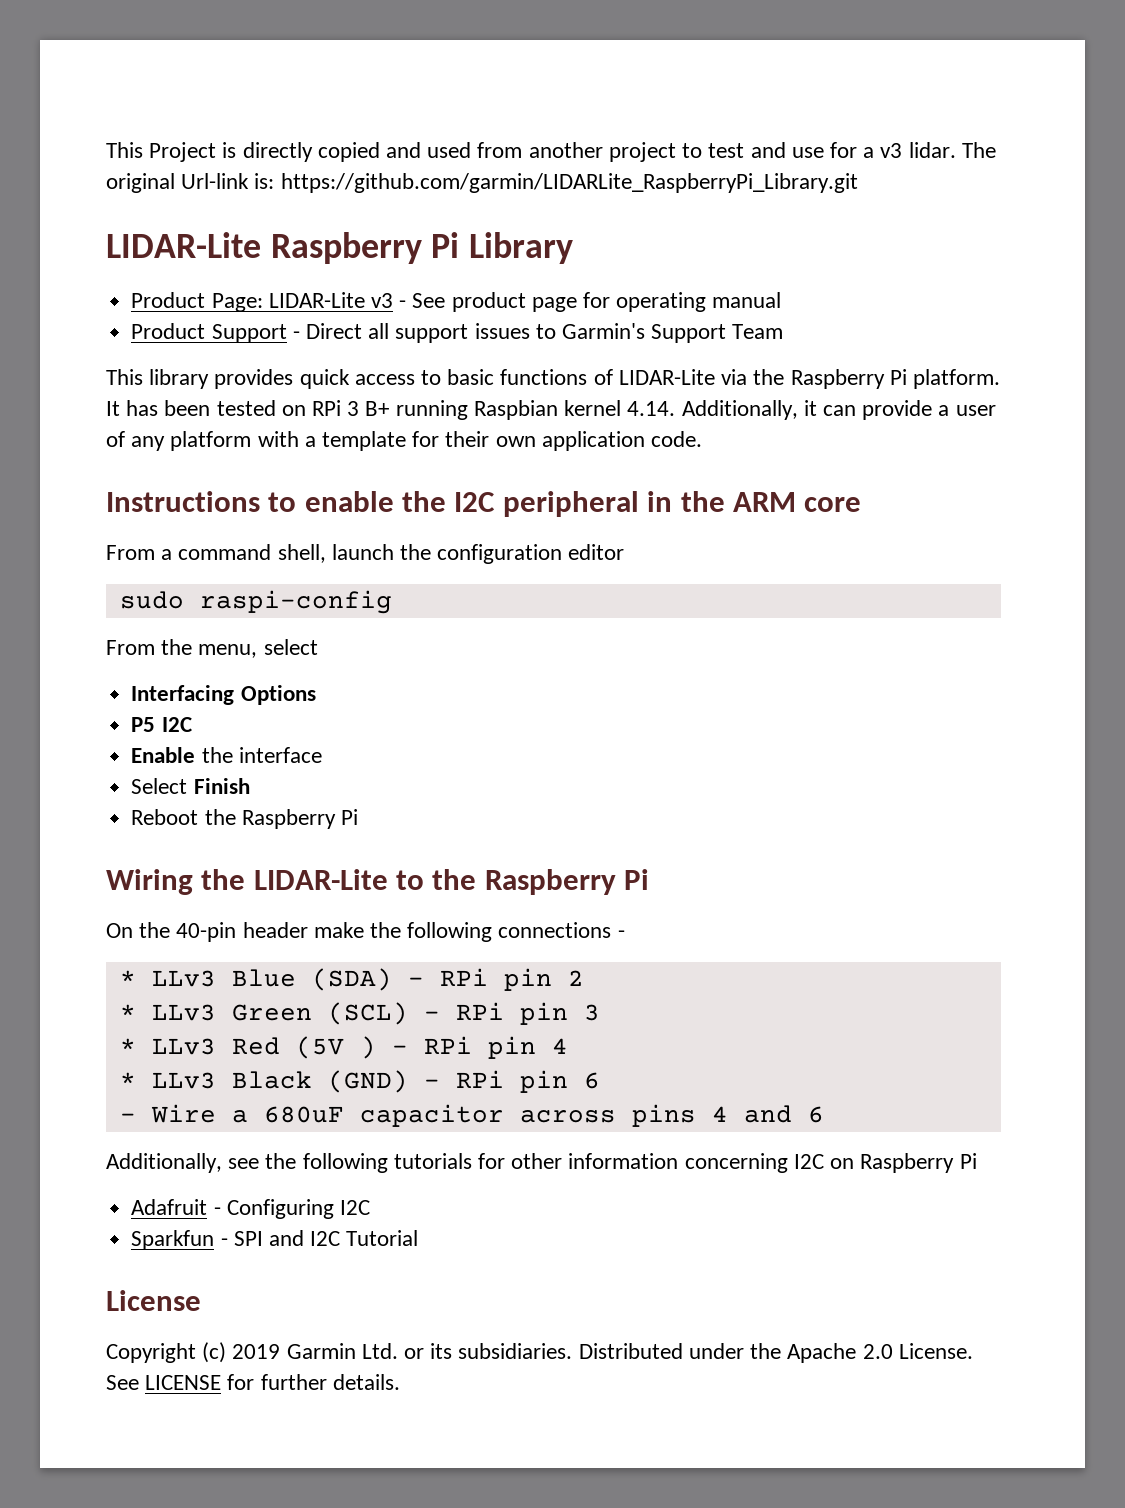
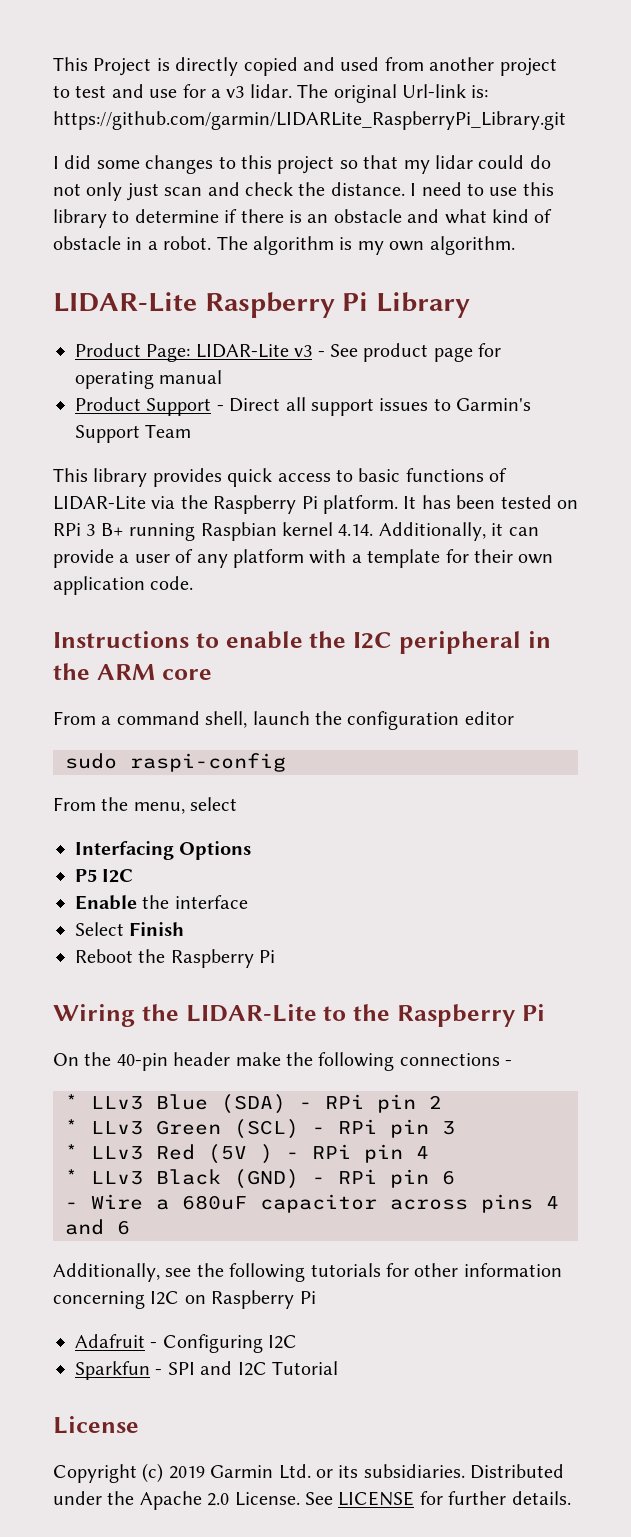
+ I did some changes to this project so that my lidar could do not only just scan and check the distance. I need to use this library to determine if there is an obstacle and what kind of obstacle in a robot. The algorithm is my own algorithm.

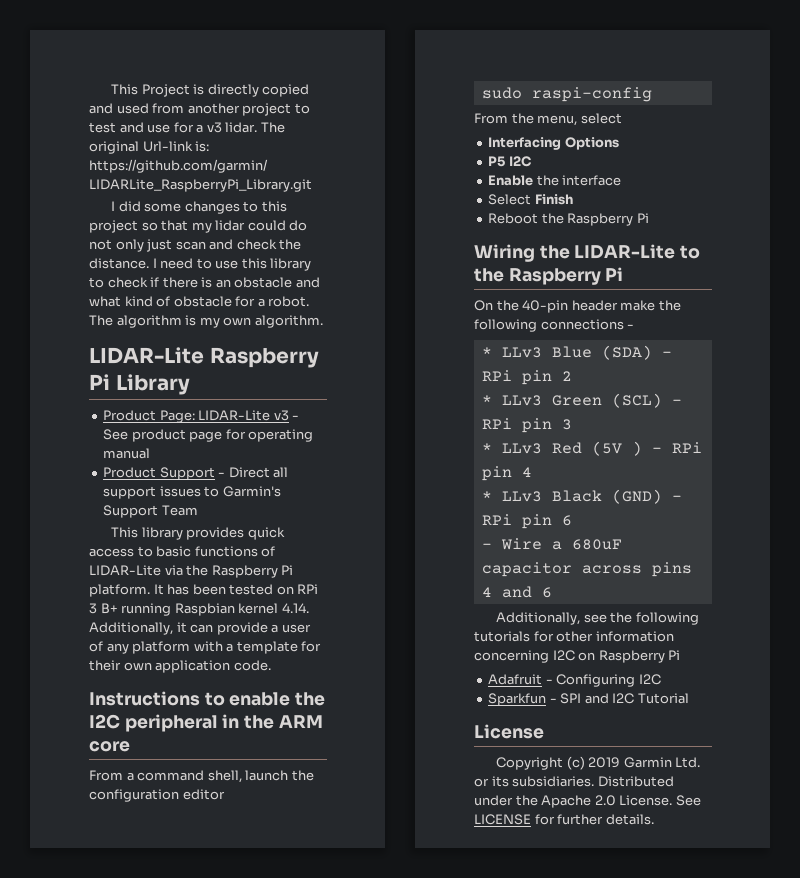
- I need to use this library to determine if there is an obstacle and what kind of obstacle in a robot.
+ I need to use this library to check if there is an obstacle and what kind of obstacle for a robot.

